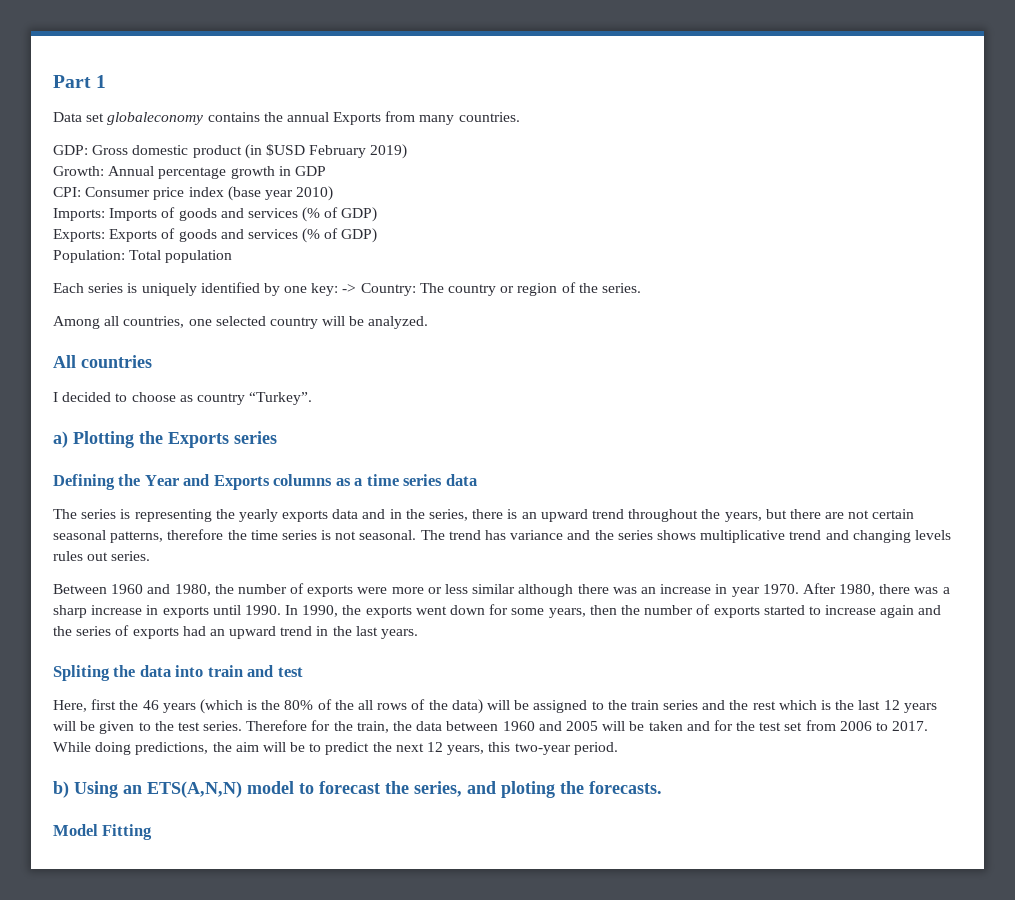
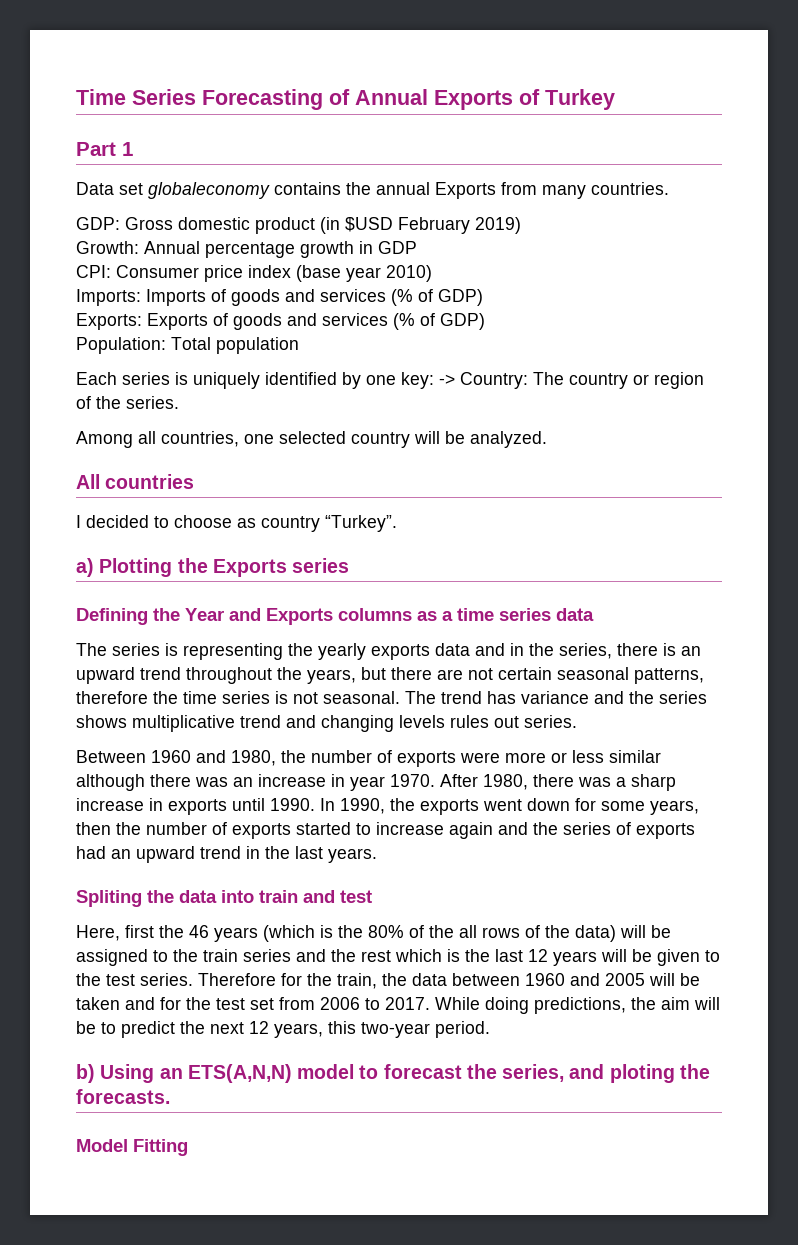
+ Time Series Forecasting of Annual Exports of Turkey

